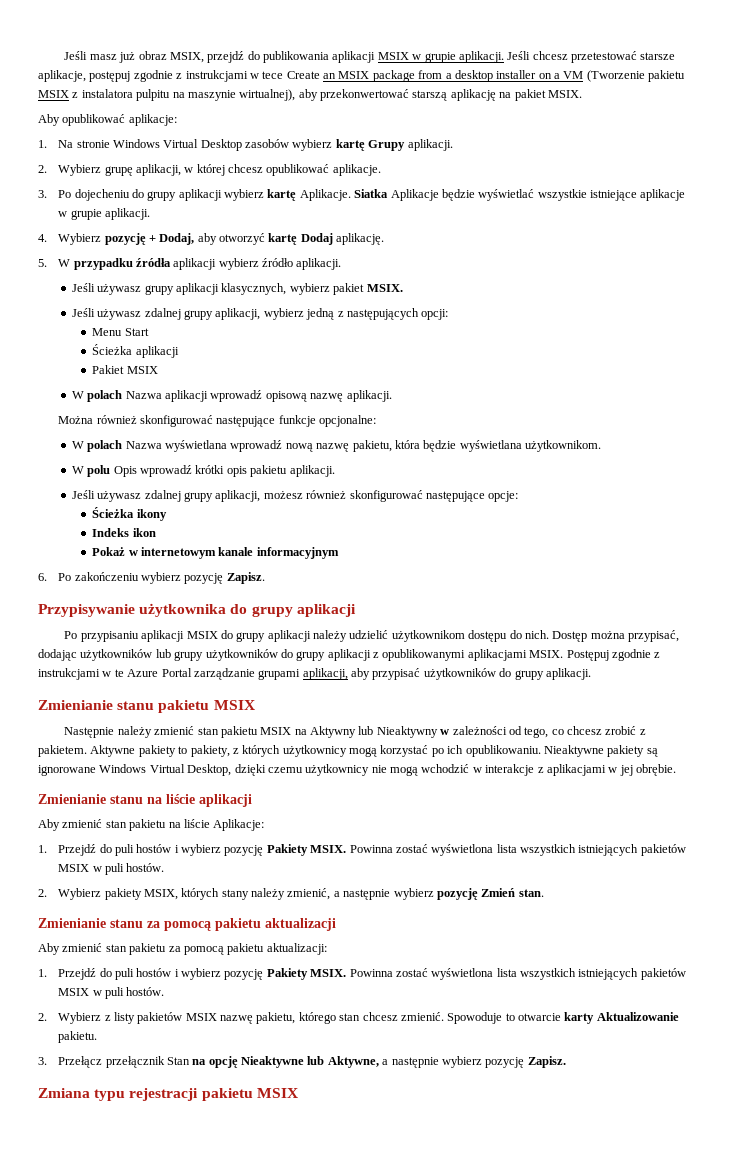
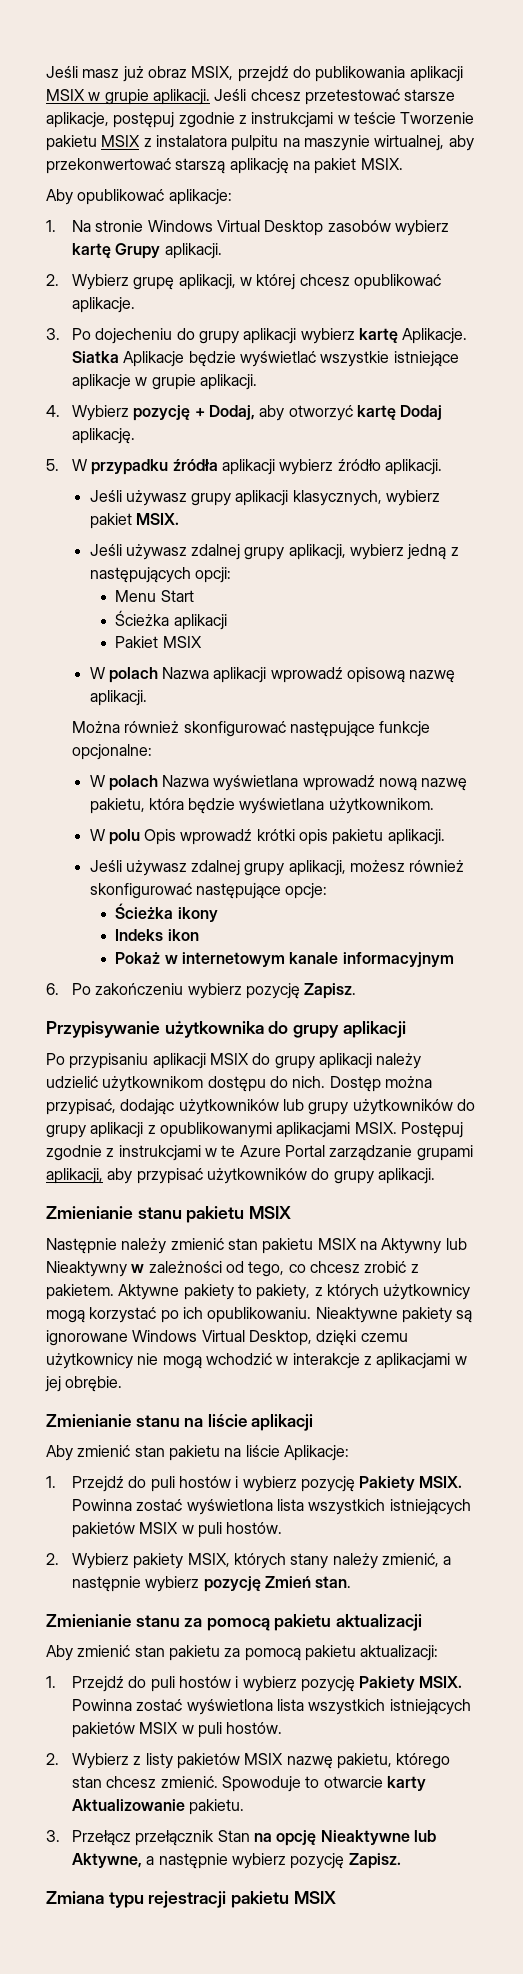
- Jeśli chcesz przetestować starsze aplikacje, postępuj zgodnie z instrukcjami w tece Create an MSIX package from a desktop installer on a VM (Tworzenie pakietu MSIX z instalatora pulpitu na maszynie wirtualnej), aby przekonwertować starszą aplikację na pakiet MSIX.
+ Jeśli chcesz przetestować starsze aplikacje, postępuj zgodnie z instrukcjami w teście Tworzenie pakietu MSIX z instalatora pulpitu na maszynie wirtualnej, aby przekonwertować starszą aplikację na pakiet MSIX.

